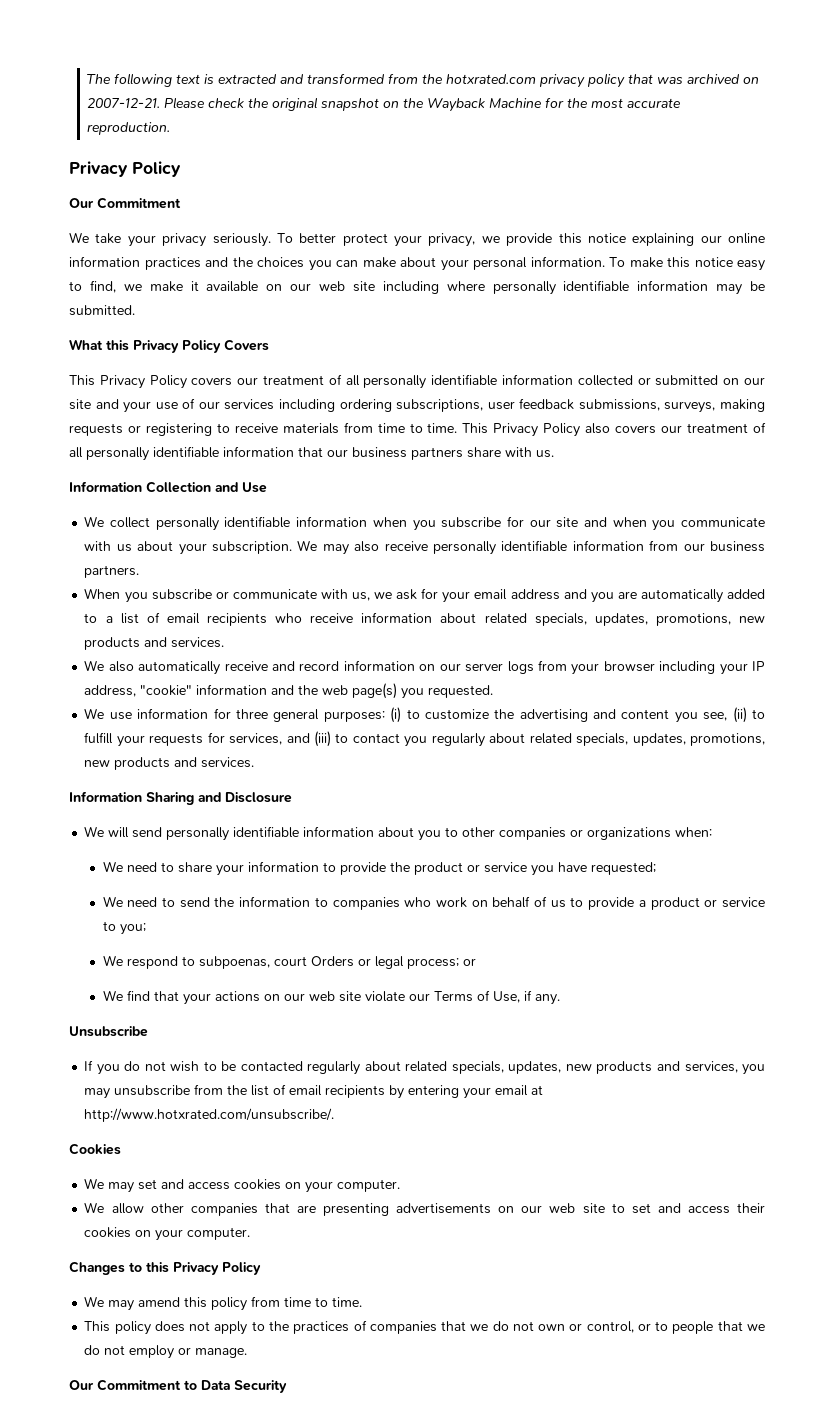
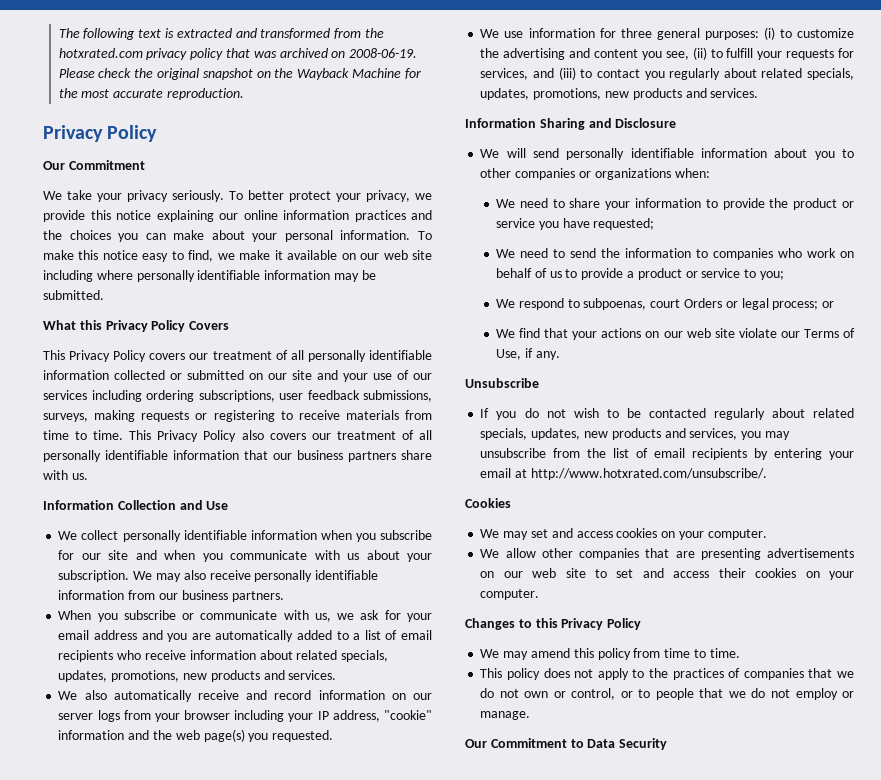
- The following text is extracted and transformed from the hotxrated.com privacy policy that was archived on 2007-12-21.
+ The following text is extracted and transformed from the hotxrated.com privacy policy that was archived on 2008-06-19.

